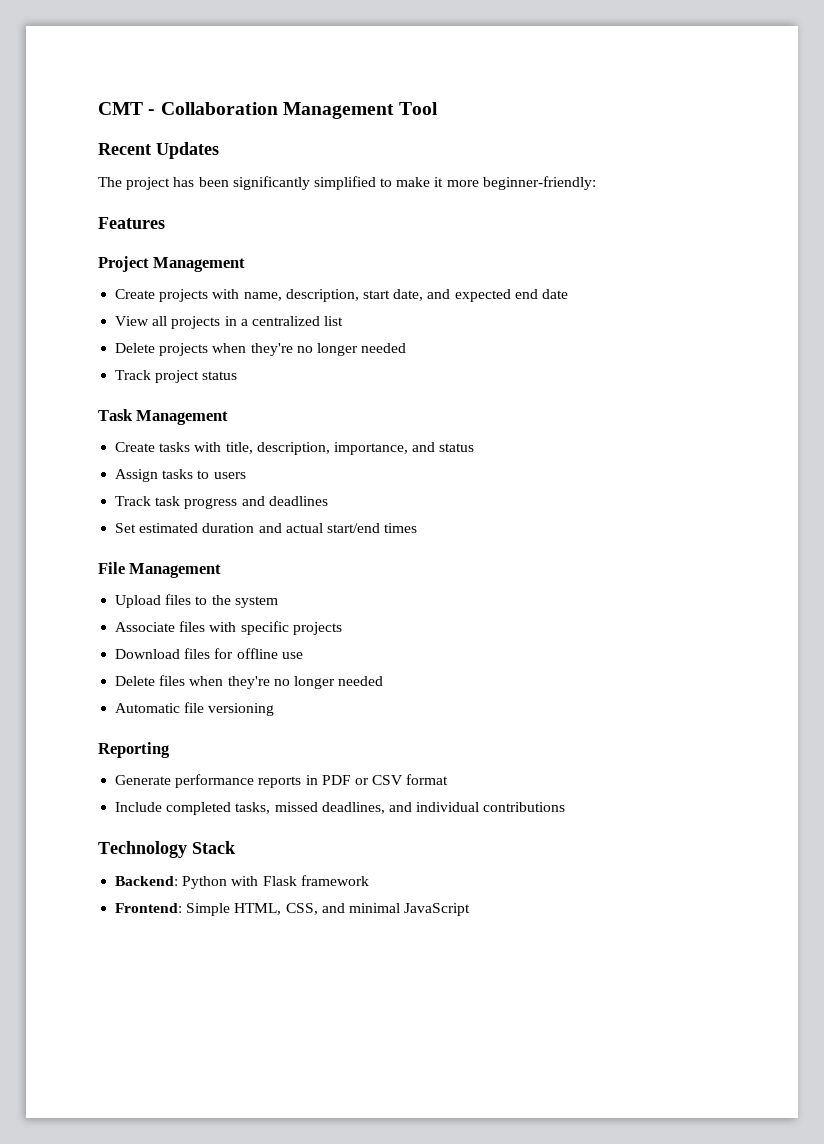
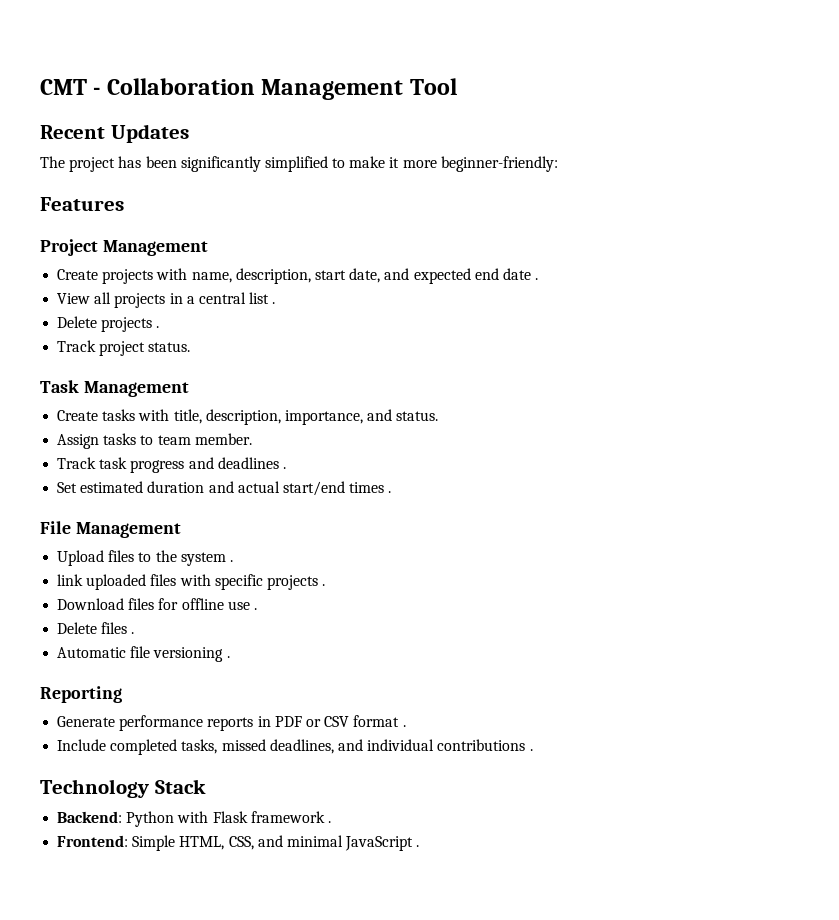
- Create projects with name, description, start date, and expected end date
+ Create projects with name, description, start date, and expected end date .
- View all projects in a centralized list
+ View all projects in a central list .
- Delete projects when they're no longer needed
+ Delete projects .
- Track project status
+ Track project status.
- Create tasks with title, description, importance, and status
+ Create tasks with title, description, importance, and status.
- Assign tasks to users
+ Assign tasks to team member.
- Track task progress and deadlines
+ Track task progress and deadlines .
- Set estimated duration and actual start/end times
+ Set estimated duration and actual start/end times .
- Upload files to the system
- Associate files with specific projects
+ Upload files to the system .
+ link uploaded files with specific projects .
- Download files for offline use
+ Download files for offline use .
- Delete files when they're no longer needed
+ Delete files .
- Automatic file versioning
+ Automatic file versioning .
- Generate performance reports in PDF or CSV format
+ Generate performance reports in PDF or CSV format .
- Include completed tasks, missed deadlines, and individual contributions
+ Include completed tasks, missed deadlines, and individual contributions .
- Backend: Python with Flask framework
+ Backend: Python with Flask framework .
- Frontend: Simple HTML, CSS, and minimal JavaScript
+ Frontend: Simple HTML, CSS, and minimal JavaScript .

